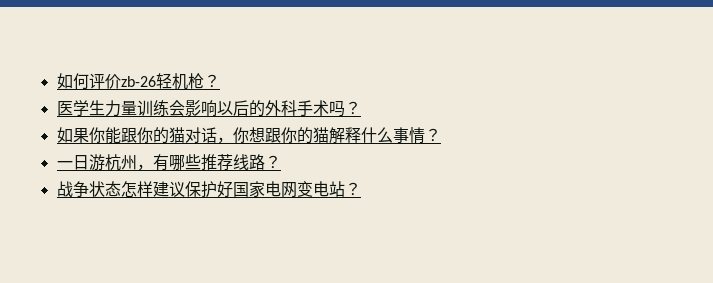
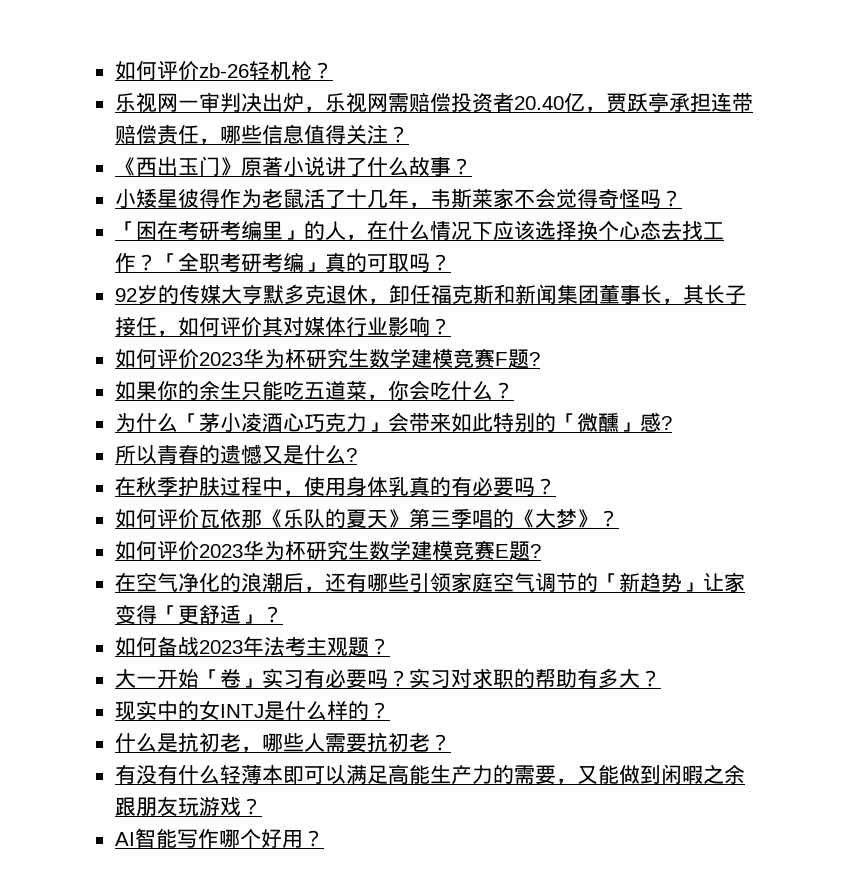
- 医学生力量训练会影响以后的外科手术吗？
- 如果你能跟你的猫对话，你想跟你的猫解释什么事情？
- 一日游杭州，有哪些推荐线路？
- 战争状态怎样建议保护好国家电网变电站？
+ 乐视网一审判决出炉，乐视网需赔偿投资者20.40亿，贾跃亭承担连带赔偿责任，哪些信息值得关注？
+ 《西出玉门》原著小说讲了什么故事？
+ 小矮星彼得作为老鼠活了十几年，韦斯莱家不会觉得奇怪吗？
+ 「困在考研考编里」的人，在什么情况下应该选择换个心态去找工作？「全职考研考编」真的可取吗？
+ 92岁的传媒大亨默多克退休，卸任福克斯和新闻集团董事长，其长子接任，如何评价其对媒体行业影响？
+ 如何评价2023华为杯研究生数学建模竞赛F题?
+ 如果你的余生只能吃五道菜，你会吃什么？
+ 为什么「茅小凌酒心巧克力」会带来如此特别的「微醺」感?
+ 所以青春的遗憾又是什么?
+ 在秋季护肤过程中，使用身体乳真的有必要吗？
+ 如何评价瓦依那《乐队的夏天》第三季唱的《大梦》？
+ 如何评价2023华为杯研究生数学建模竞赛E题?
+ 在空气净化的浪潮后，还有哪些引领家庭空气调节的「新趋势」让家变得「更舒适」？
+ 如何备战2023年法考主观题？
+ 大一开始「卷」实习有必要吗？实习对求职的帮助有多大？
+ 现实中的女INTJ是什么样的？
+ 什么是抗初老，哪些人需要抗初老？
+ 有没有什么轻薄本即可以满足高能生产力的需要，又能做到闲暇之余跟朋友玩游戏？
+ AI智能写作哪个好用？

